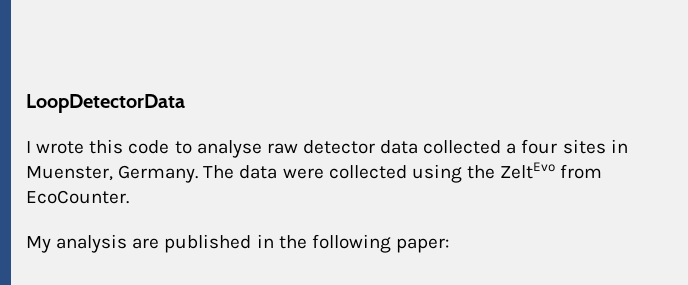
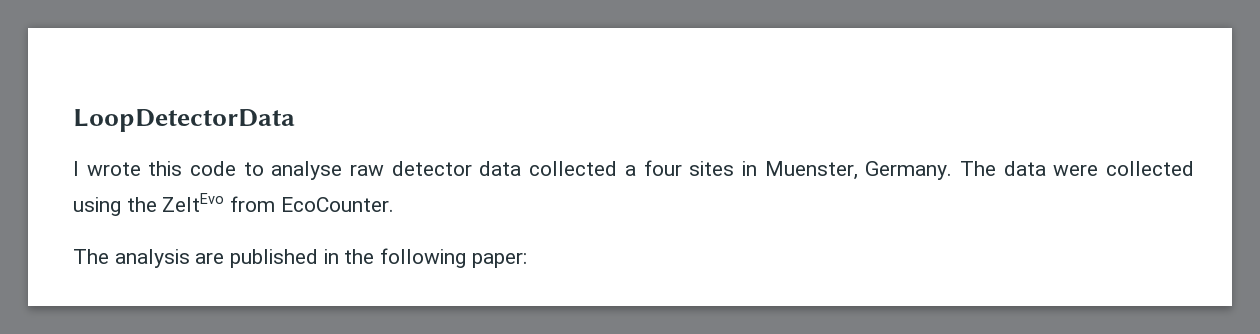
- My analysis are published in the following paper:
+ The analysis are published in the following paper:

